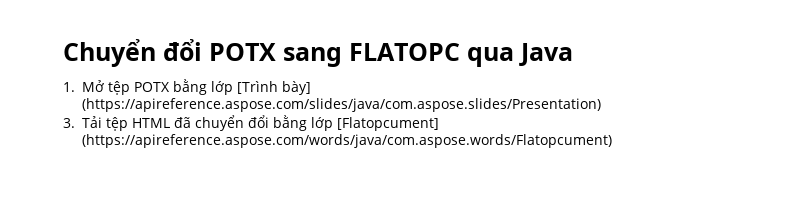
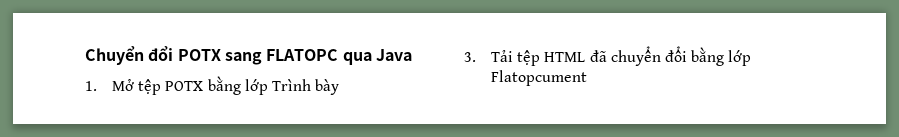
- 1. Mở tệp POTX bằng lớp [Trình bày] (https://apireference.aspose.com/slides/java/com.aspose.slides/Presentation)
+ 1. Mở tệp POTX bằng lớp Trình bày
- 3. Tải tệp HTML đã chuyển đổi bằng lớp [Flatopcument] (https://apireference.aspose.com/words/java/com.aspose.words/Flatopcument)
+ 3. Tải tệp HTML đã chuyển đổi bằng lớp Flatopcument

